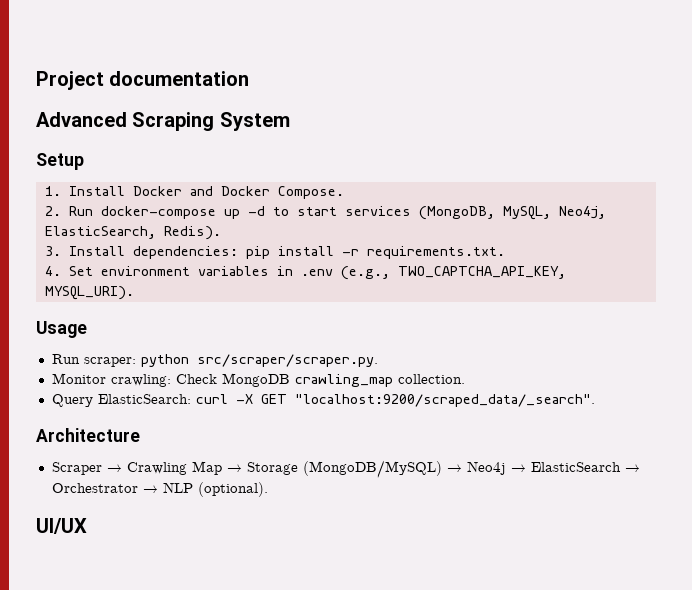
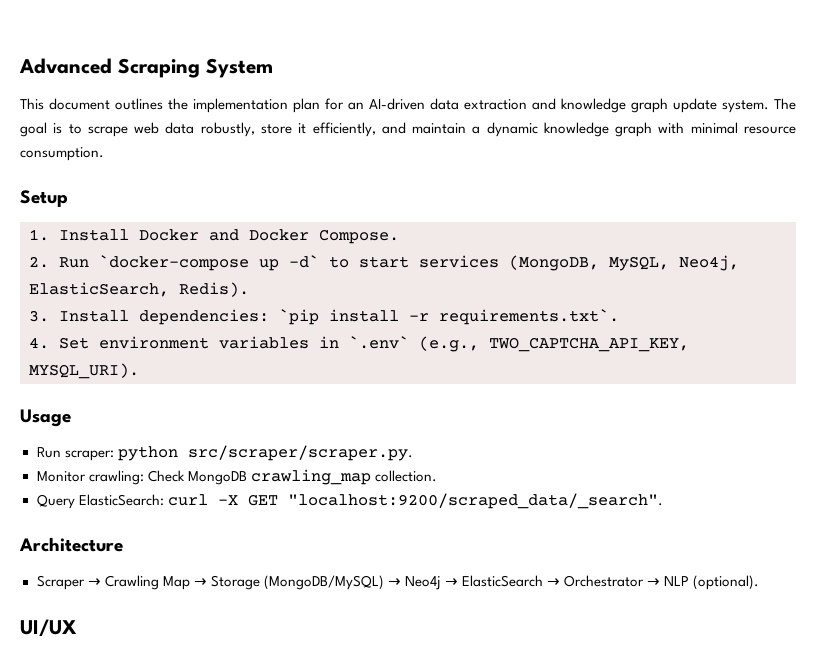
- Project documentation
+ This document outlines the implementation plan for an AI-driven data extraction and knowledge graph update system. The goal is to scrape web data robustly, store it efficiently, and maintain a dynamic knowledge graph with minimal resource consumption.
- 2. Run docker-compose up -d to start services (MongoDB, MySQL, Neo4j, ElasticSearch, Redis).
+ 2. Run `docker-compose up -d` to start services (MongoDB, MySQL, Neo4j, ElasticSearch, Redis).
- 3. Install dependencies: pip install -r requirements.txt.
+ 3. Install dependencies: `pip install -r requirements.txt`.
- 4. Set environment variables in .env (e.g., TWO_CAPTCHA_API_KEY, MYSQL_URI).
+ 4. Set environment variables in `.env` (e.g., TWO_CAPTCHA_API_KEY, MYSQL_URI).

